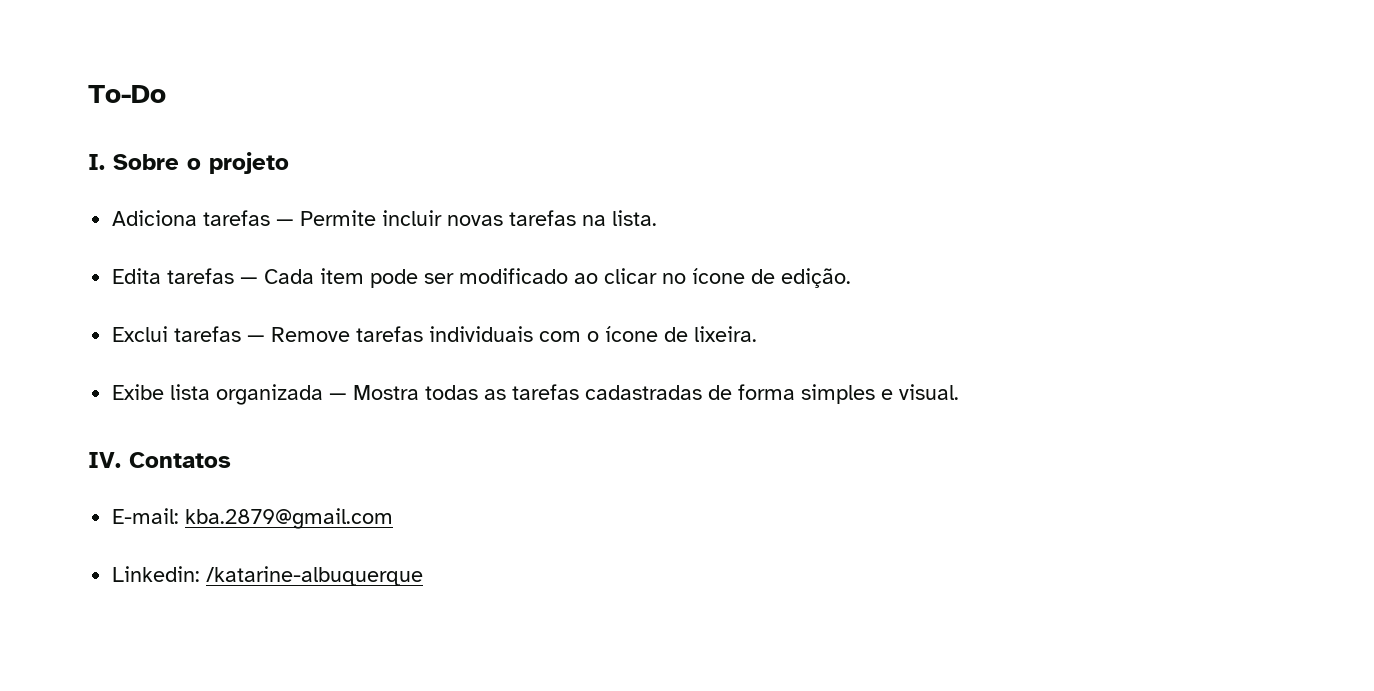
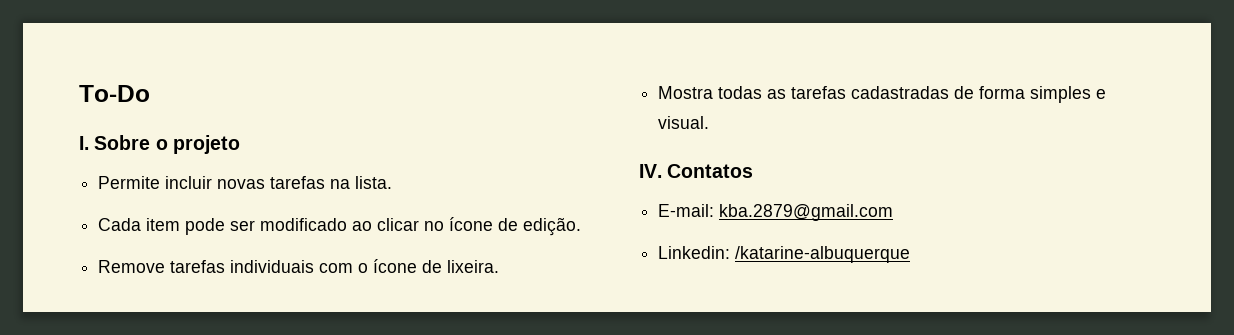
- Adiciona tarefas — Permite incluir novas tarefas na lista.
+ Permite incluir novas tarefas na lista.
- Edita tarefas — Cada item pode ser modificado ao clicar no ícone de edição.
+ Cada item pode ser modificado ao clicar no ícone de edição.
- Exclui tarefas — Remove tarefas individuais com o ícone de lixeira.
+ Remove tarefas individuais com o ícone de lixeira.
- Exibe lista organizada — Mostra todas as tarefas cadastradas de forma simples e visual.
+ Mostra todas as tarefas cadastradas de forma simples e visual.

